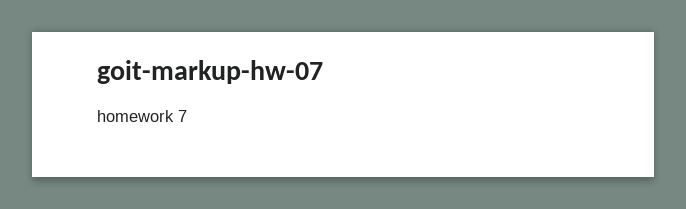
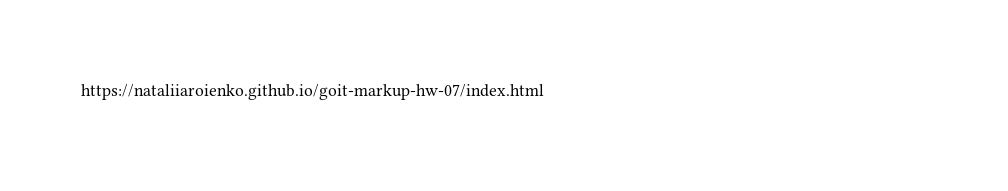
- goit-markup-hw-07
- homework 7
+ https://nataliiaroienko.github.io/goit-markup-hw-07/index.html

